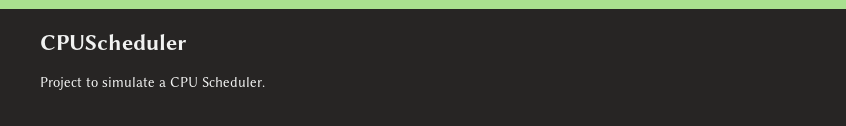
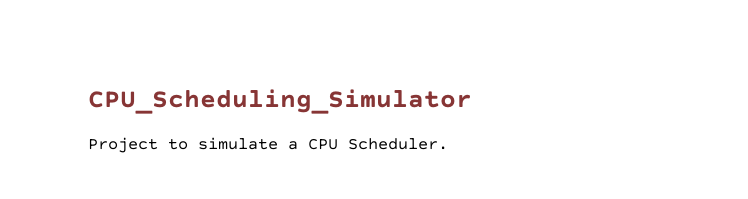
- CPUScheduler
+ CPU_Scheduling_Simulator

